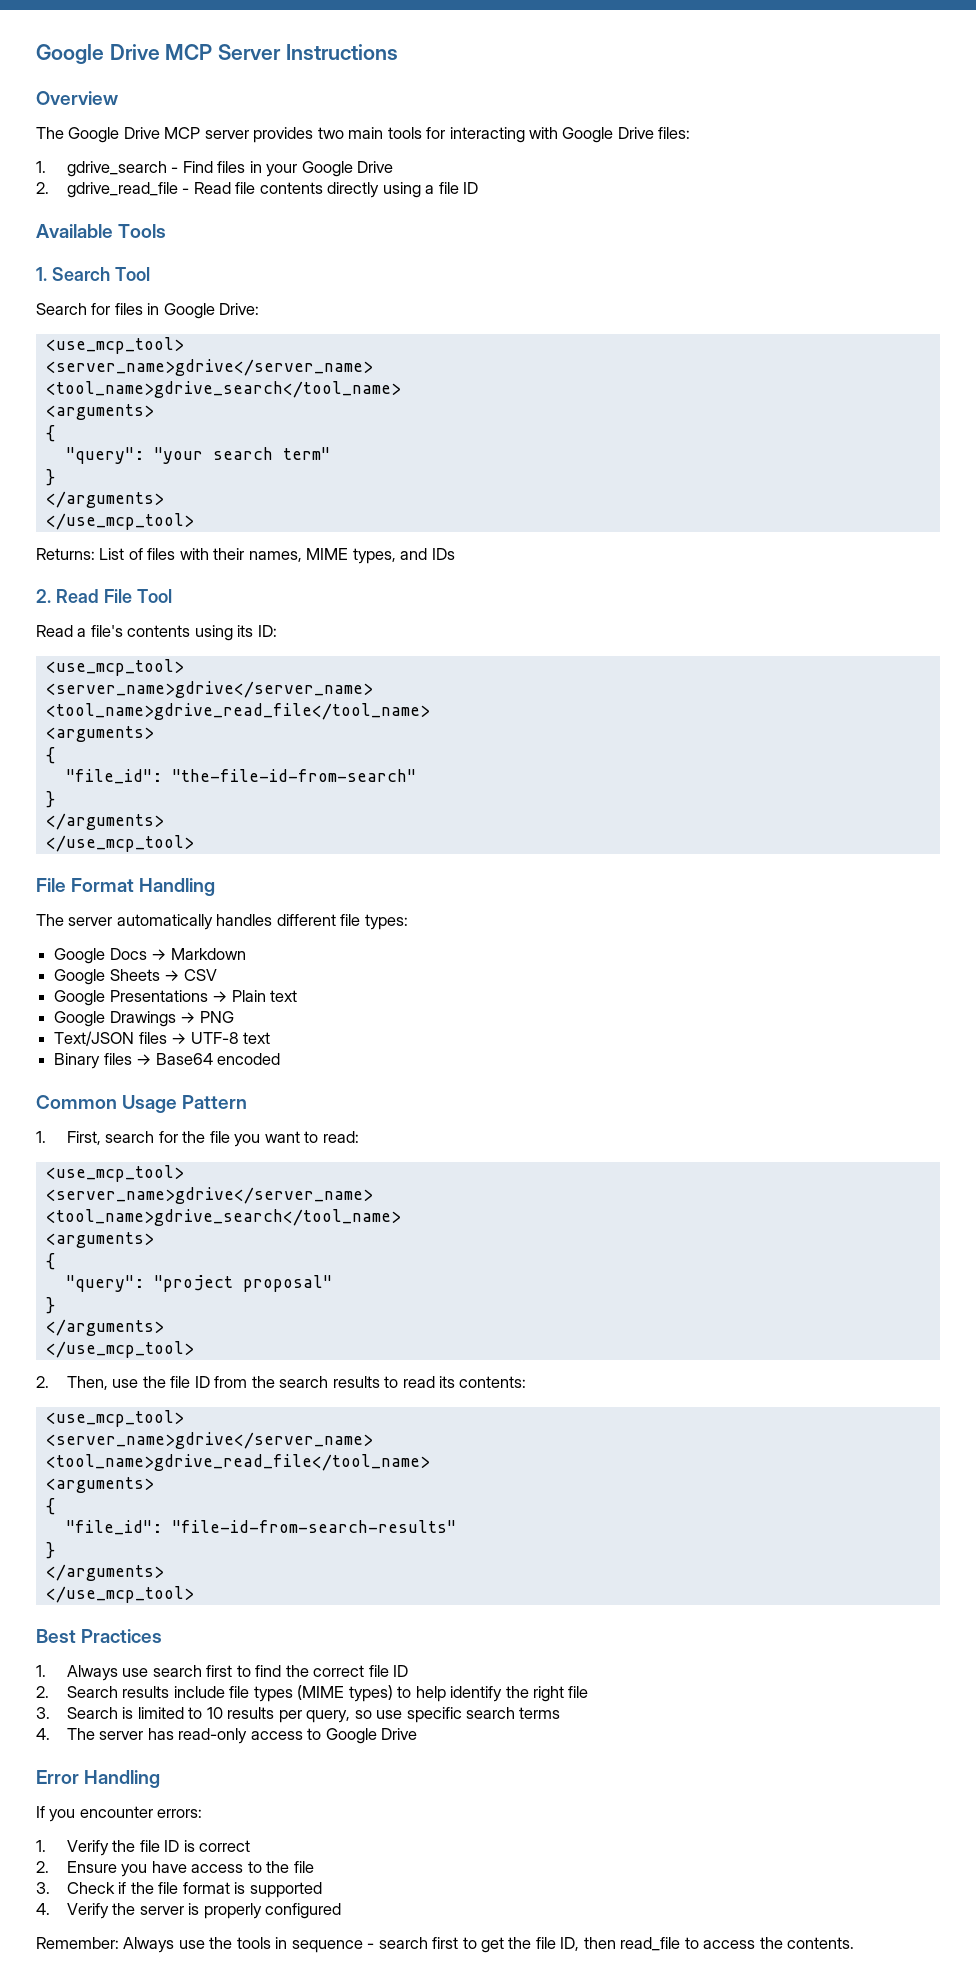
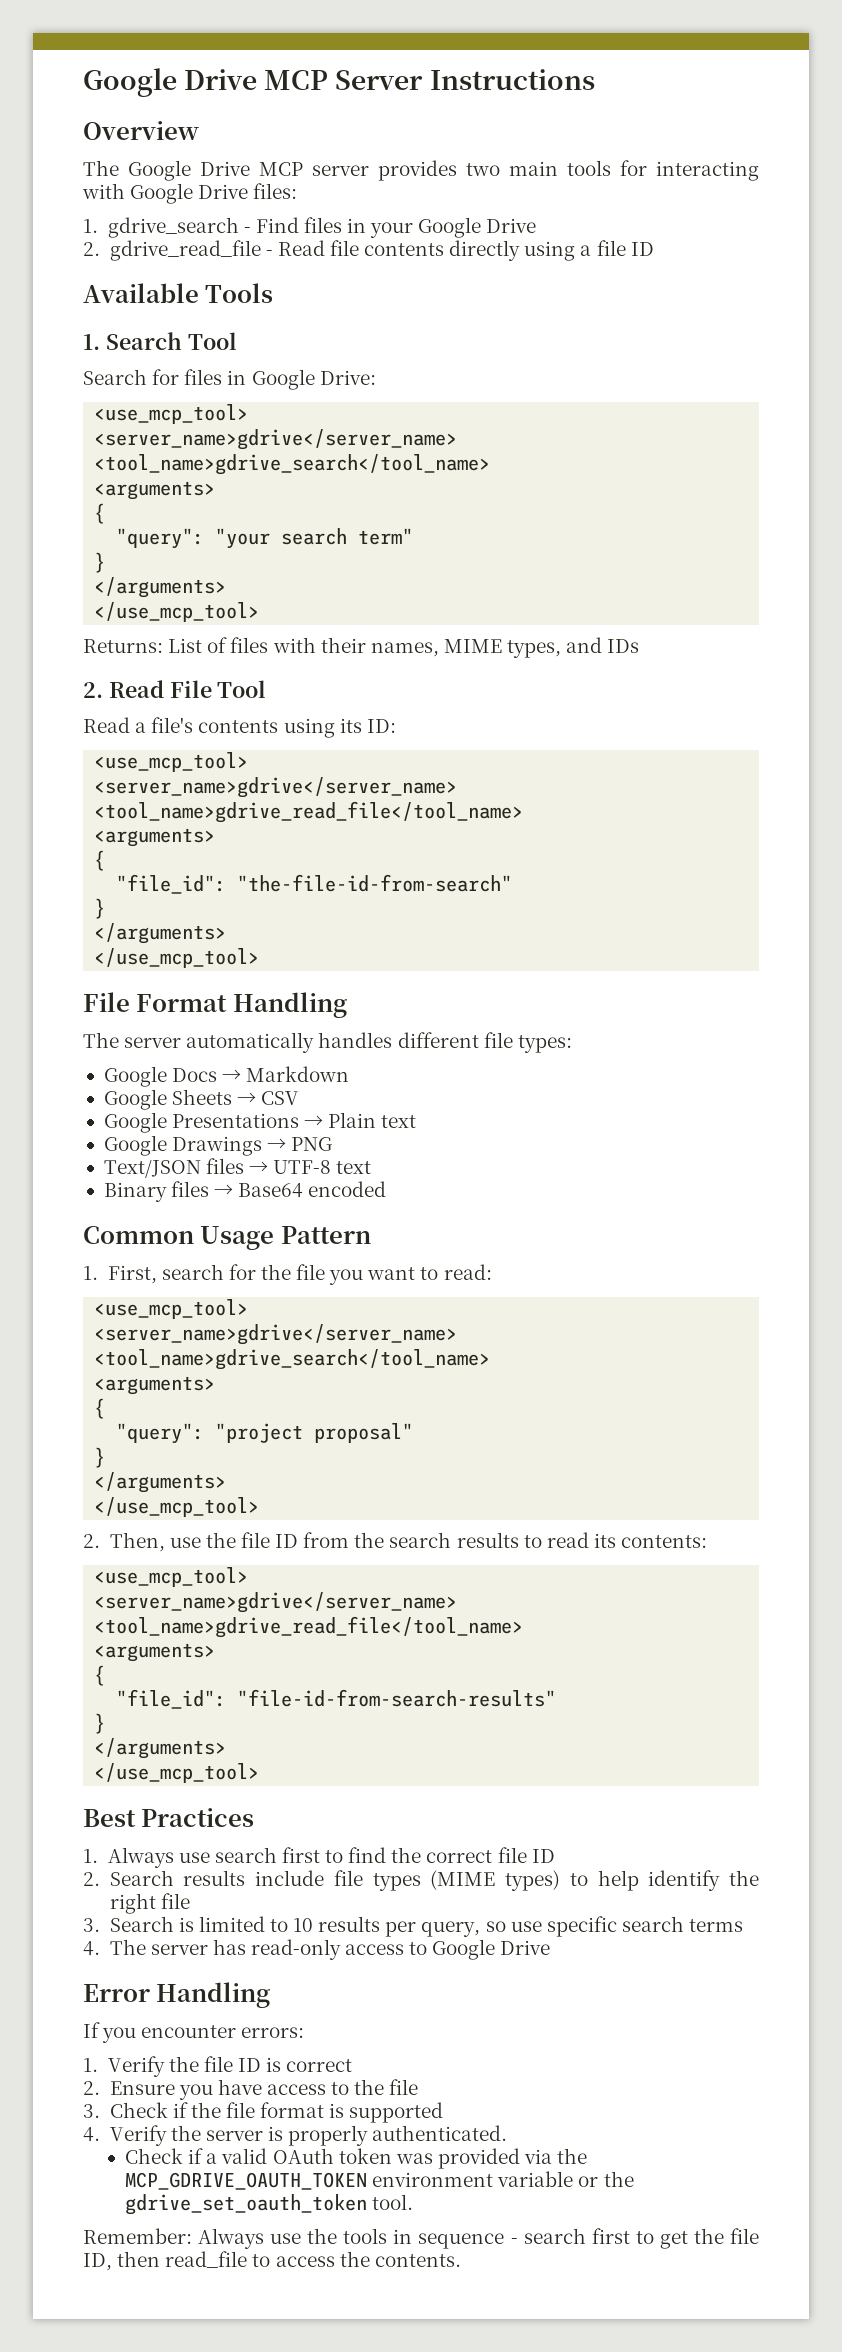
- 4. Verify the server is properly configured
+ 4. Verify the server is properly authenticated.
+ Check if a valid OAuth token was provided via the MCP_GDRIVE_OAUTH_TOKEN environment variable or the gdrive_set_oauth_token tool.

